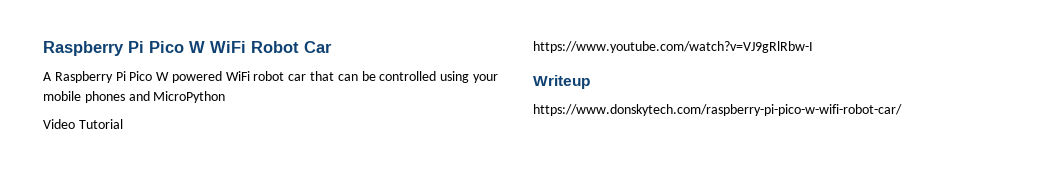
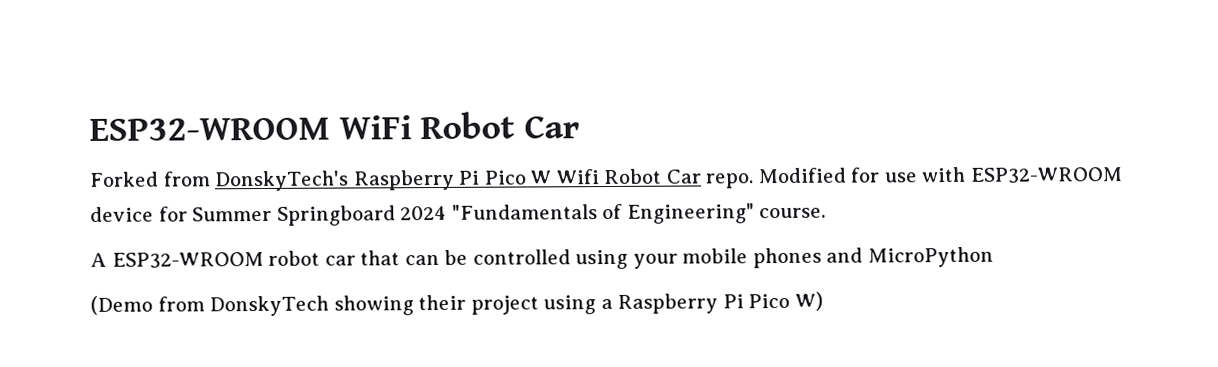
- Raspberry Pi Pico W WiFi Robot Car
- A Raspberry Pi Pico W powered WiFi robot car that can be controlled using your mobile phones and MicroPython
+ ESP32-WROOM WiFi Robot Car
+ Forked from DonskyTech's Raspberry Pi Pico W Wifi Robot Car repo. Modified for use with ESP32-WROOM device for Summer Springboard 2024 "Fundamentals of Engineering" course.
+ A ESP32-WROOM robot car that can be controlled using your mobile phones and MicroPython
- Video Tutorial
- https://www.youtube.com/watch?v=VJ9gRlRbw-I
- Writeup
- https://www.donskytech.com/raspberry-pi-pico-w-wifi-robot-car/
+ (Demo from DonskyTech showing their project using a Raspberry Pi Pico W)

